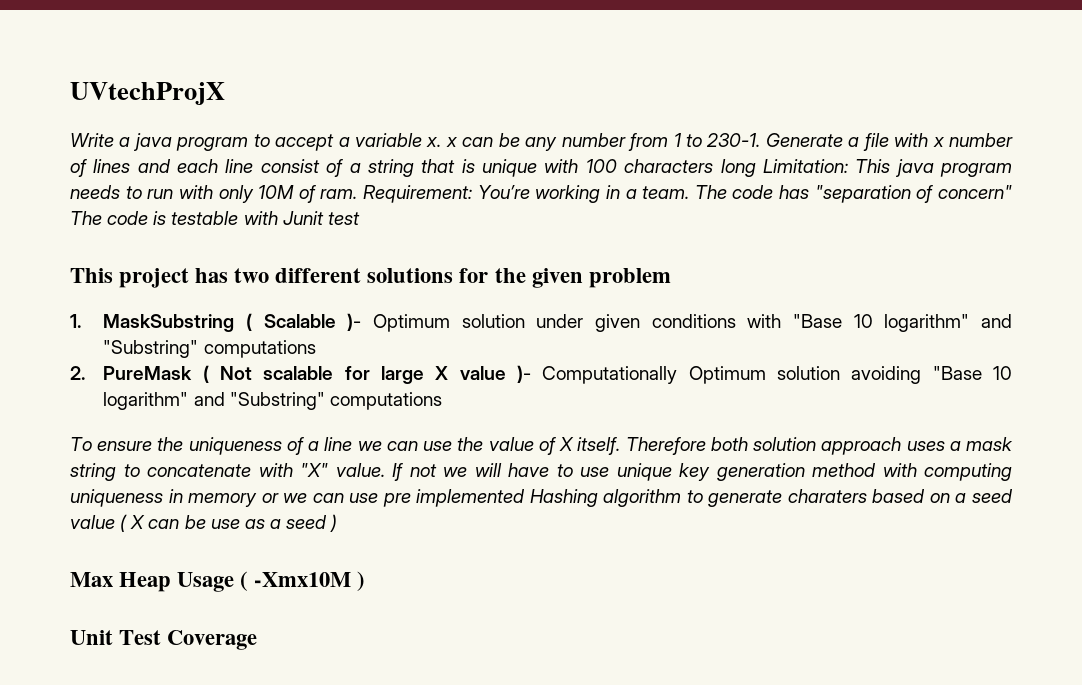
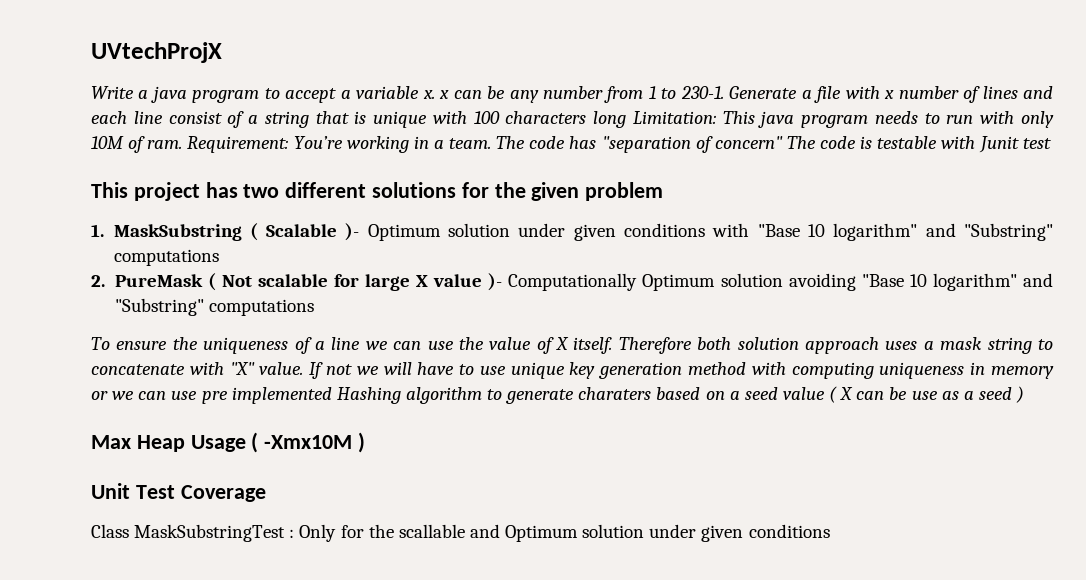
+ Class MaskSubstringTest : Only for the scallable and Optimum solution under given conditions

